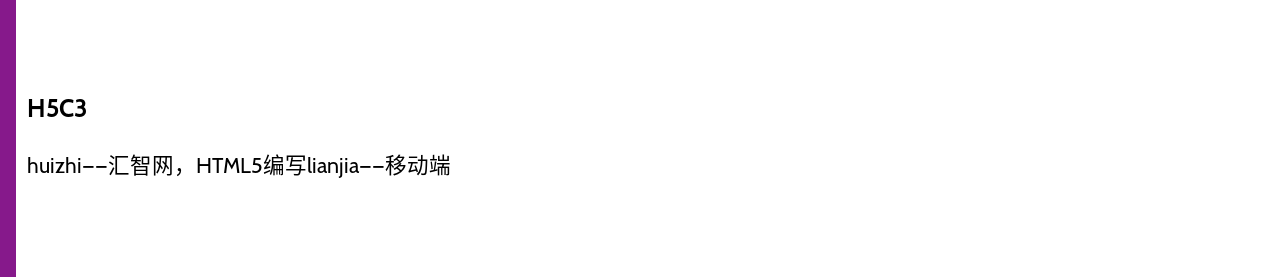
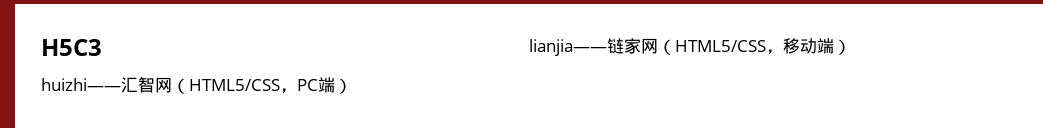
- huizhi——汇智网，HTML5编写lianjia——移动端
+ huizhi——汇智网（HTML5/CSS，PC端）
+ lianjia——链家网（HTML5/CSS，移动端）

